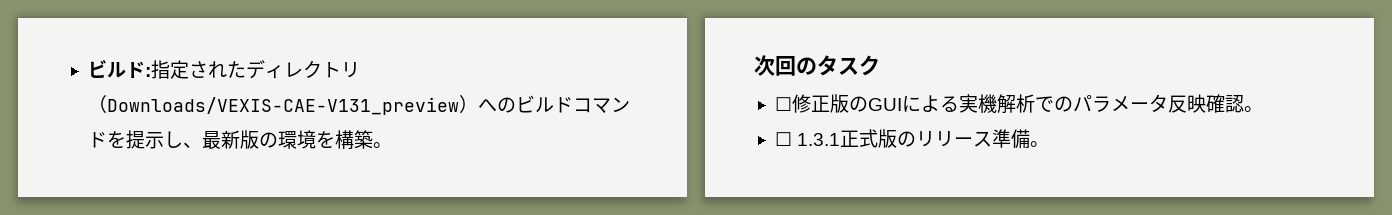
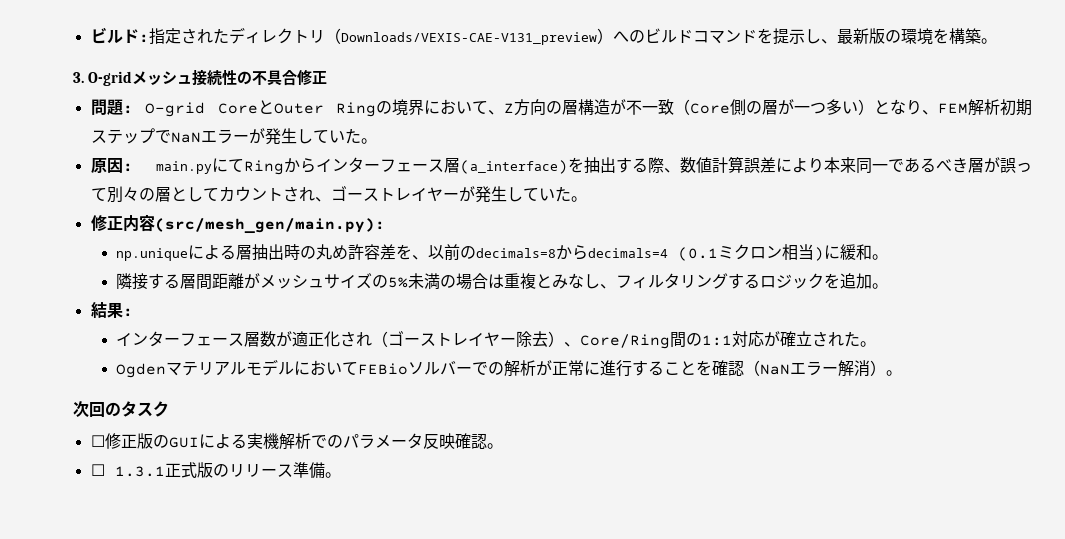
+ 3. O-gridメッシュ接続性の不具合修正
+ 問題: O-grid CoreとOuter Ringの境界において、Z方向の層構造が不一致（Core側の層が一つ多い）となり、FEM解析初期ステップでNaNエラーが発生していた。
+ 原因: main.pyにてRingからインターフェース層(a_interface)を抽出する際、数値計算誤差により本来同一であるべき層が誤って別々の層としてカウントされ、ゴーストレイヤーが発生していた。
+ 修正内容(src/mesh_gen/main.py):
+ np.uniqueによる層抽出時の丸め許容差を、以前のdecimals=8からdecimals=4 (0.1ミクロン相当)に緩和。
+ 隣接する層間距離がメッシュサイズの5%未満の場合は重複とみなし、フィルタリングするロジックを追加。
+ 結果:
+ インターフェース層数が適正化され（ゴーストレイヤー除去）、Core/Ring間の1:1対応が確立された。
+ OgdenマテリアルモデルにおいてFEBioソルバーでの解析が正常に進行することを確認（NaNエラー解消）。

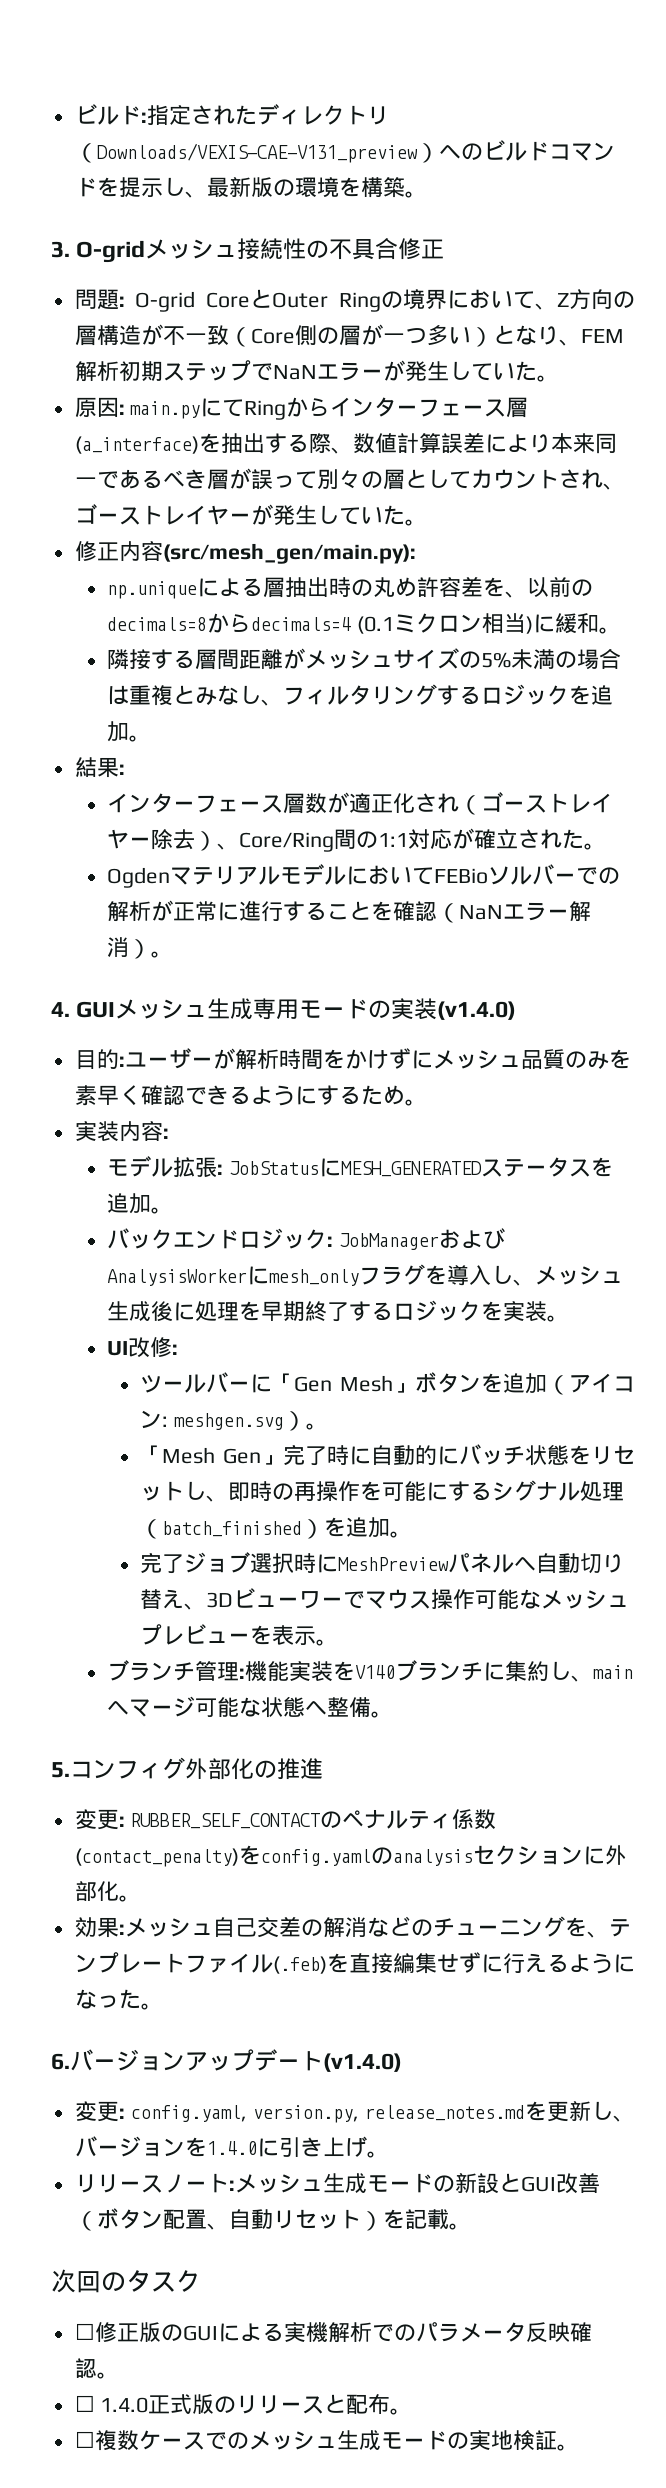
+ 4. GUIメッシュ生成専用モードの実装(v1.4.0)
+ 目的:ユーザーが解析時間をかけずにメッシュ品質のみを素早く確認できるようにするため。
+ 実装内容:
+ モデル拡張: JobStatusにMESH_GENERATEDステータスを追加。
+ バックエンドロジック: JobManagerおよびAnalysisWorkerにmesh_onlyフラグを導入し、メッシュ生成後に処理を早期終了するロジックを実装。
+ UI改修:
+ ツールバーに「Gen Mesh」ボタンを追加（アイコン: meshgen.svg）。
+ 「Mesh Gen」完了時に自動的にバッチ状態をリセットし、即時の再操作を可能にするシグナル処理（batch_finished）を追加。
+ 完了ジョブ選択時にMeshPreviewパネルへ自動切り替え、3Dビューワーでマウス操作可能なメッシュプレビューを表示。
+ ブランチ管理:機能実装をV140ブランチに集約し、mainへマージ可能な状態へ整備。
+ 5.コンフィグ外部化の推進
+ 変更: RUBBER_SELF_CONTACTのペナルティ係数(contact_penalty)をconfig.yamlのanalysisセクションに外部化。
+ 効果:メッシュ自己交差の解消などのチューニングを、テンプレートファイル(.feb)を直接編集せずに行えるようになった。
+ 6.バージョンアップデート(v1.4.0)
+ 変更: config.yaml, version.py, release_notes.mdを更新し、バージョンを1.4.0に引き上げ。
+ リリースノート:メッシュ生成モードの新設とGUI改善（ボタン配置、自動リセット）を記載。
- ☐ 1.3.1正式版のリリース準備。
+ ☐ 1.4.0正式版のリリースと配布。
+ ☐複数ケースでのメッシュ生成モードの実地検証。

